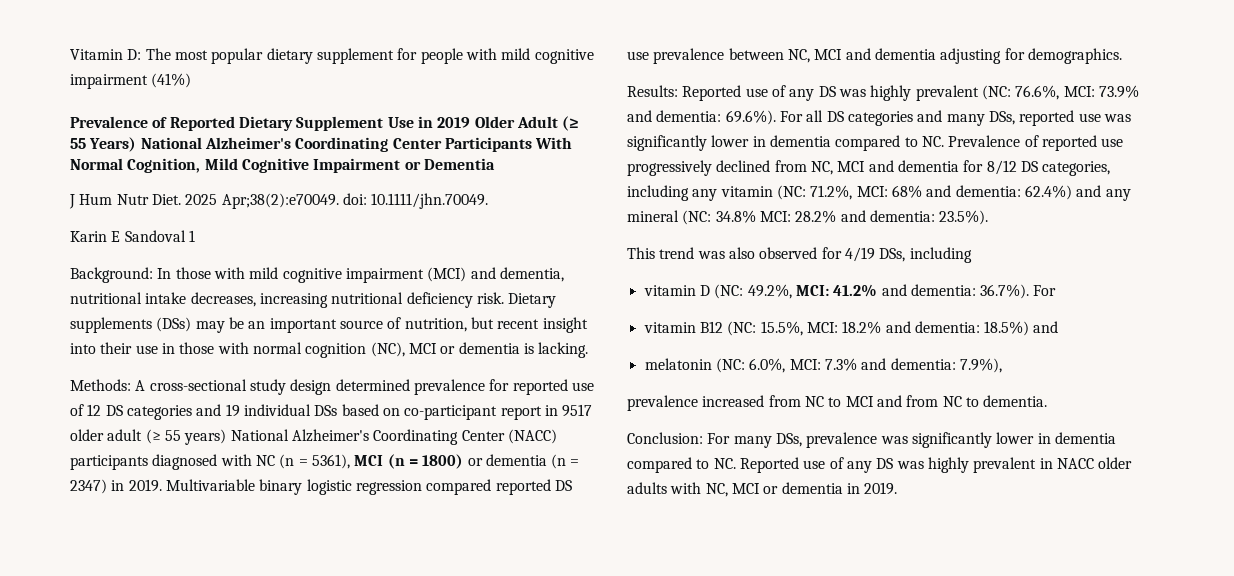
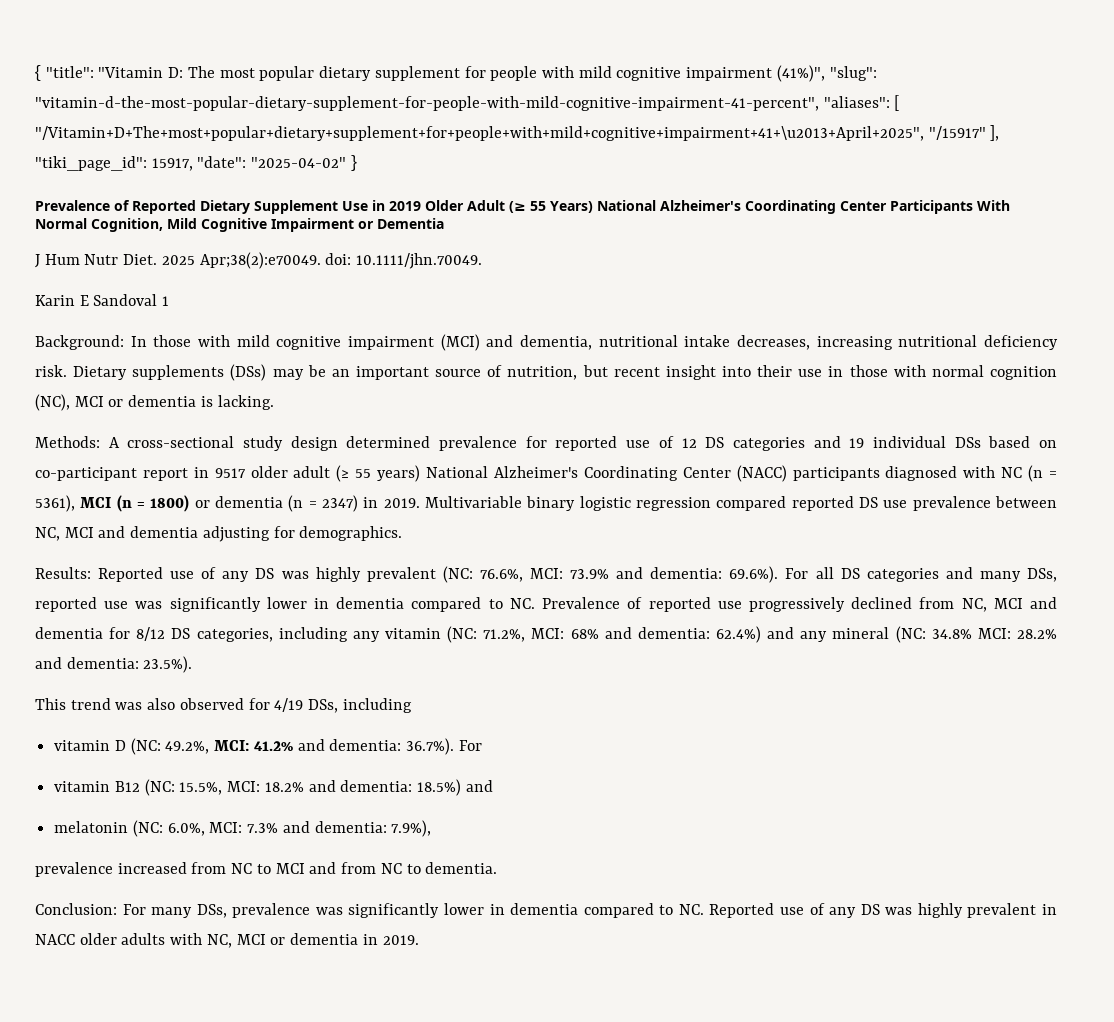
- Vitamin D: The most popular dietary supplement for people with mild cognitive impairment (41%)
+ { "title": "Vitamin D: The most popular dietary supplement for people with mild cognitive impairment (41%)", "slug": "vitamin-d-the-most-popular-dietary-supplement-for-people-with-mild-cognitive-impairment-41-percent", "aliases": [ "/Vitamin+D+The+most+popular+dietary+supplement+for+people+with+mild+cognitive+impairment+41+\u2013+April+2025", "/15917" ], "tiki_page_id": 15917, "date": "2025-04-02" }

